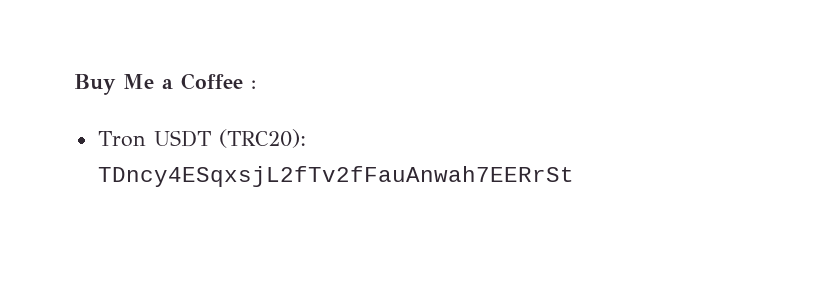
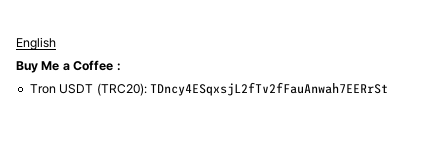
+ English

